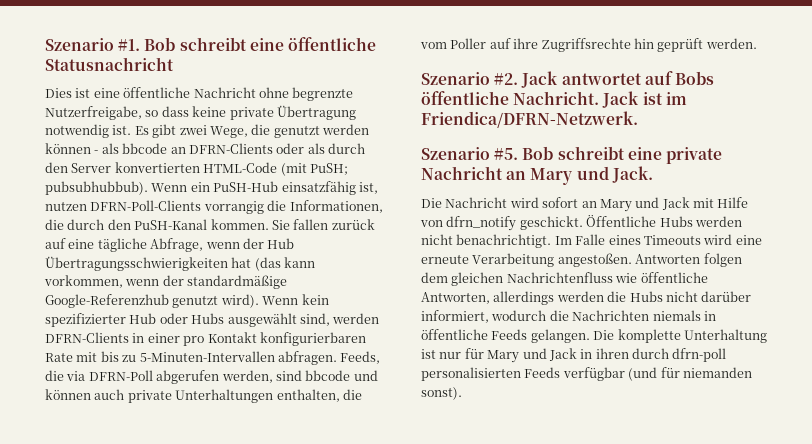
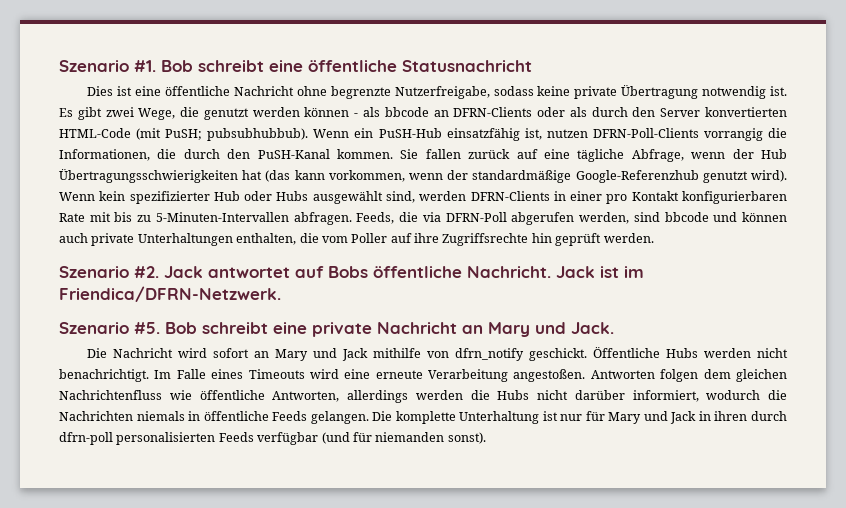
- Dies ist eine öffentliche Nachricht ohne begrenzte Nutzerfreigabe, so dass keine private Übertragung notwendig ist.
+ Dies ist eine öffentliche Nachricht ohne begrenzte Nutzerfreigabe, sodass keine private Übertragung notwendig ist.
- Die Nachricht wird sofort an Mary und Jack mit Hilfe von dfrn_notify geschickt.
+ Die Nachricht wird sofort an Mary und Jack mithilfe von dfrn_notify geschickt.

